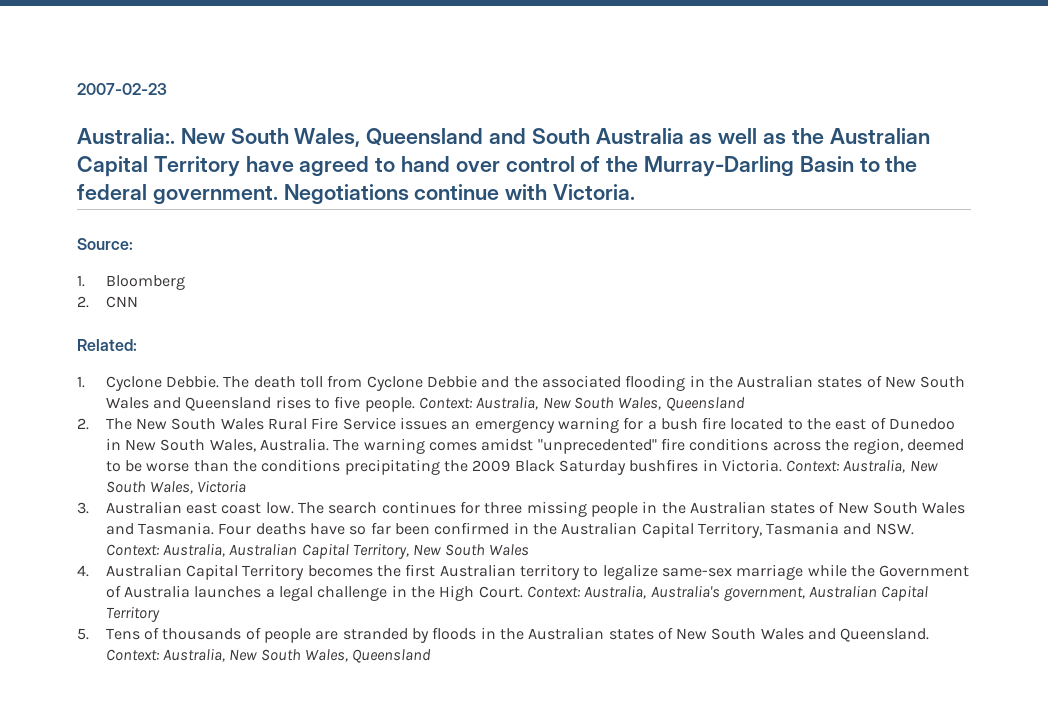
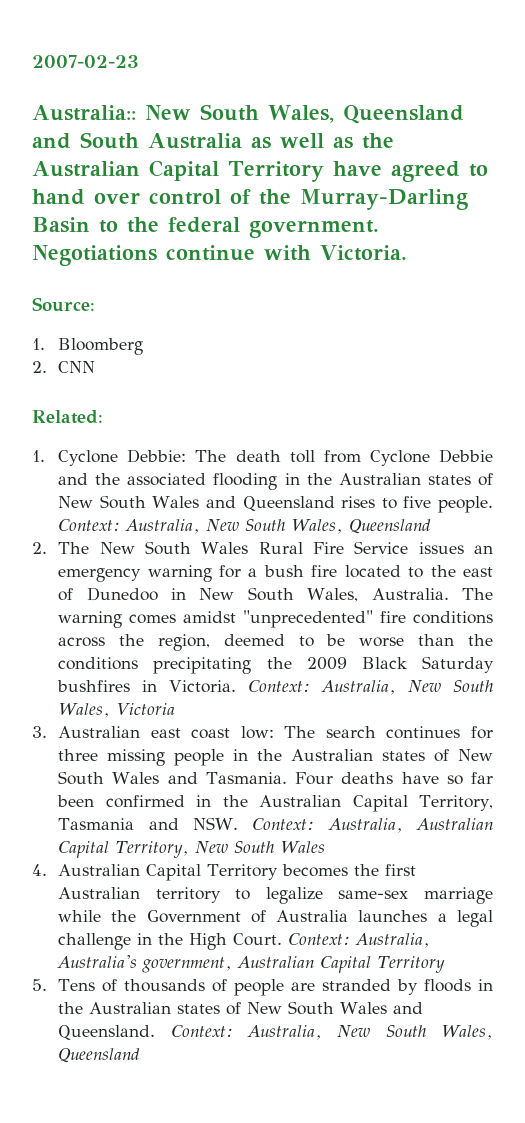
- Australia:. New South Wales, Queensland and South Australia as well as the Australian Capital Territory have agreed to hand over control of the Murray-Darling Basin to the federal government.
+ Australia:: New South Wales, Queensland and South Australia as well as the Australian Capital Territory have agreed to hand over control of the Murray-Darling Basin to the federal government.
- 1. Cyclone Debbie. The death toll from Cyclone Debbie and the associated flooding in the Australian states of New South Wales and Queensland rises to five people.
+ 1. Cyclone Debbie: The death toll from Cyclone Debbie and the associated flooding in the Australian states of New South Wales and Queensland rises to five people.
- 3. Australian east coast low. The search continues for three missing people in the Australian states of New South Wales and Tasmania.
+ 3. Australian east coast low: The search continues for three missing people in the Australian states of New South Wales and Tasmania.

